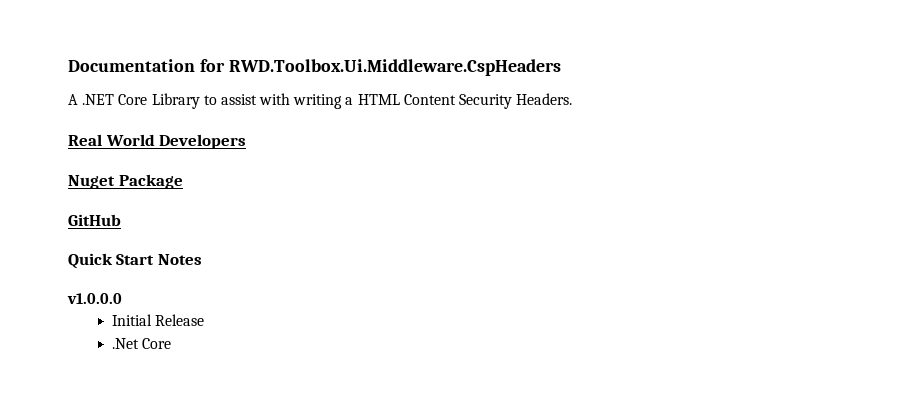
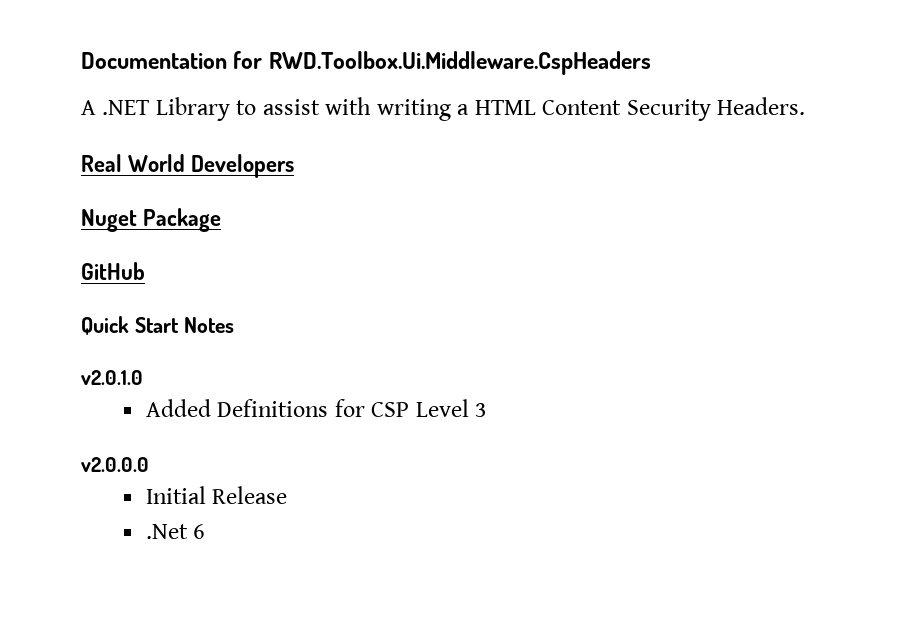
- A .NET Core Library to assist with writing a HTML Content Security Headers.
+ A .NET Library to assist with writing a HTML Content Security Headers.
- v1.0.0.0
+ v2.0.1.0
+ Added Definitions for CSP Level 3
+ v2.0.0.0
- .Net Core
+ .Net 6

